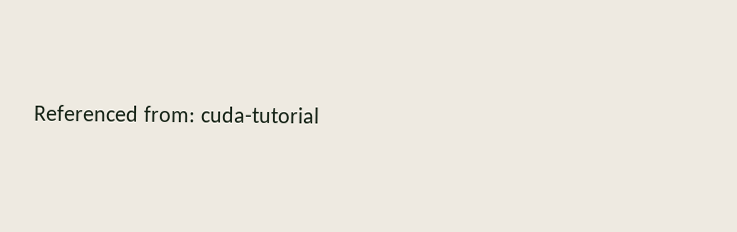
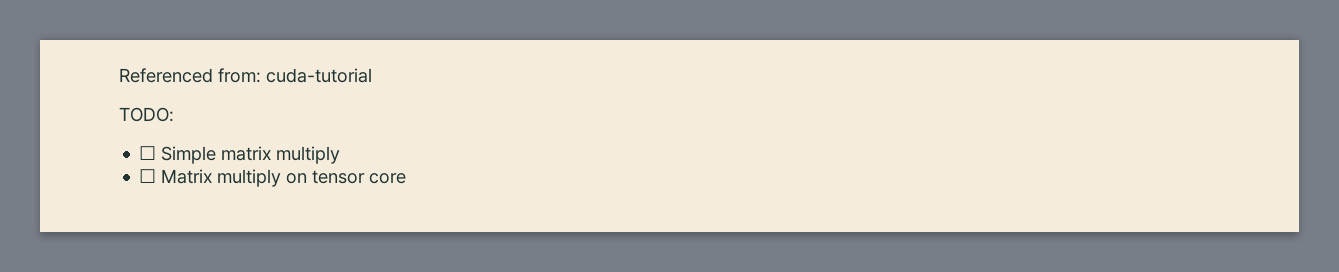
+ TODO:
+ ☐ Simple matrix multiply
+ ☐ Matrix multiply on tensor core

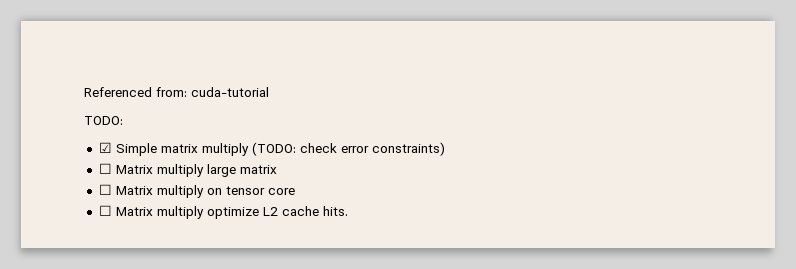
- ☐ Simple matrix multiply
+ ☑ Simple matrix multiply (TODO: check error constraints)
+ ☐ Matrix multiply large matrix
+ ☐ Matrix multiply optimize L2 cache hits.

